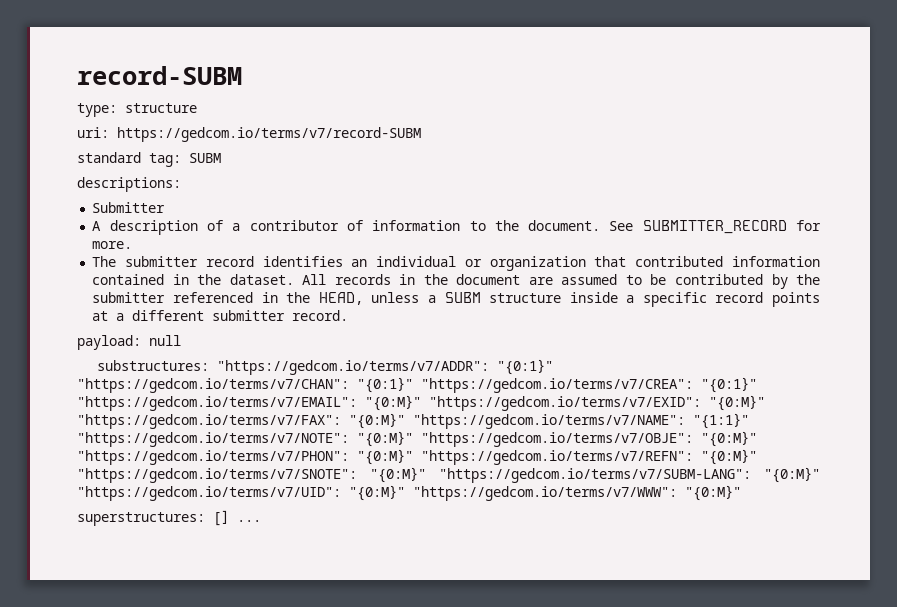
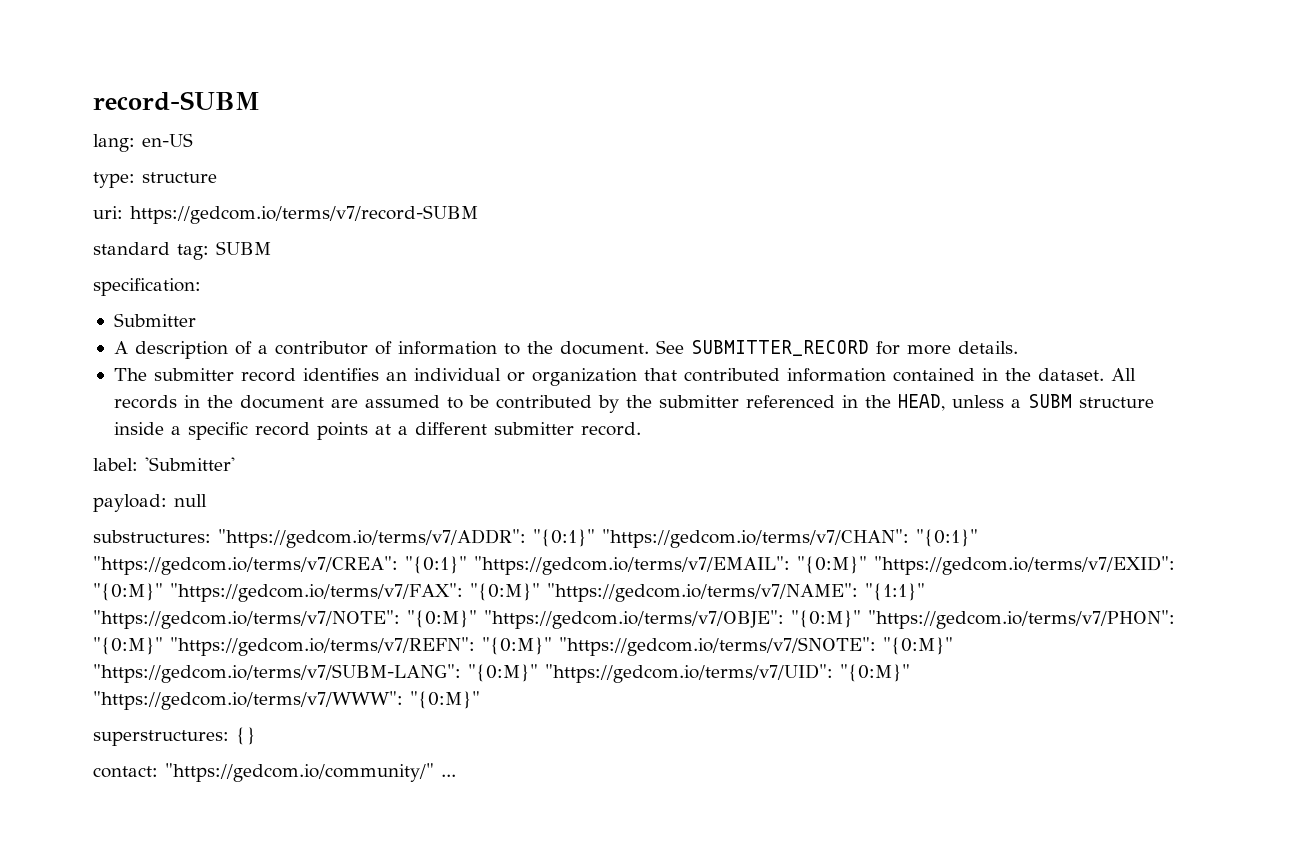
+ lang: en-US
- descriptions:
+ specification:
- See SUBMITTER_RECORD for more.
+ See SUBMITTER_RECORD for more details.
+ label: 'Submitter'
- superstructures: [] ...
+ superstructures: {}
+ contact: "https://gedcom.io/community/" ...

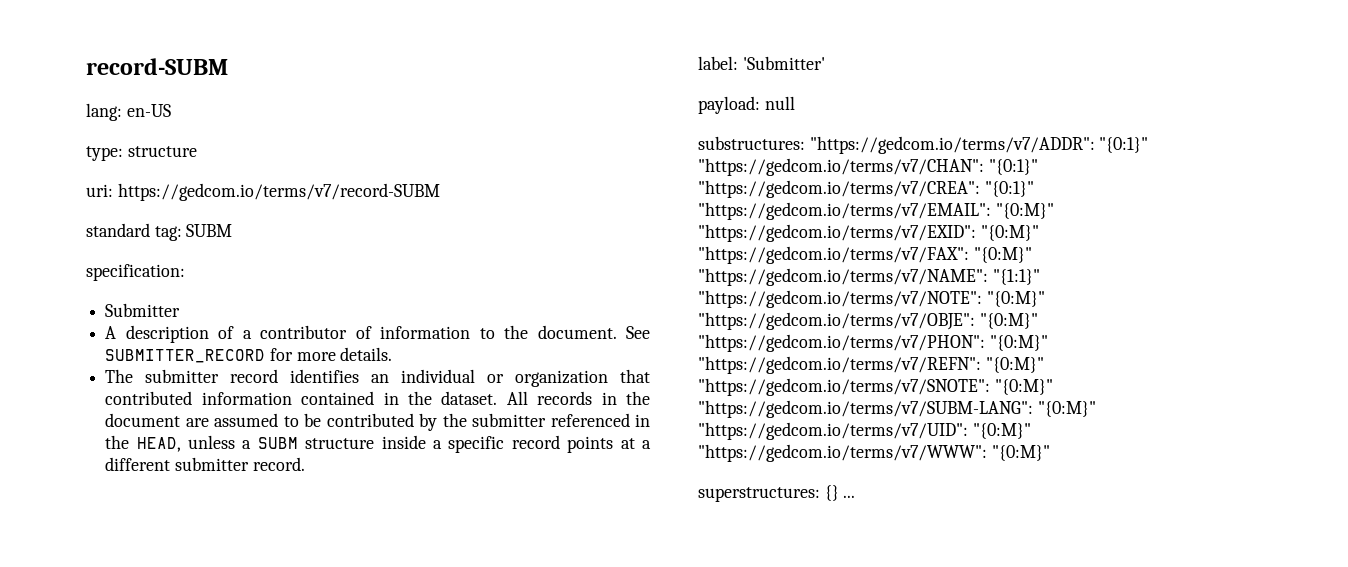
- superstructures: {}
- contact: "https://gedcom.io/community/" ...
+ superstructures: {} ...

